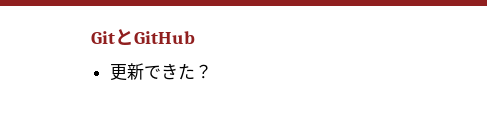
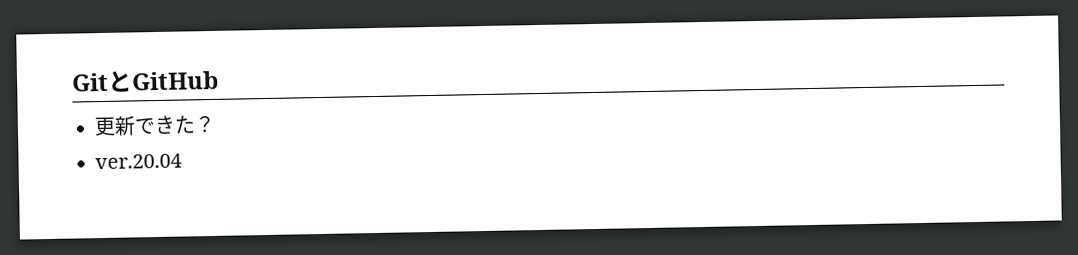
+ ver.20.04

